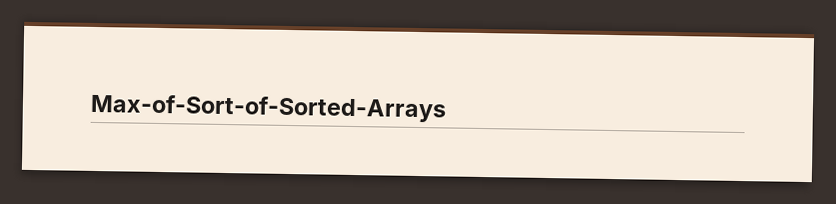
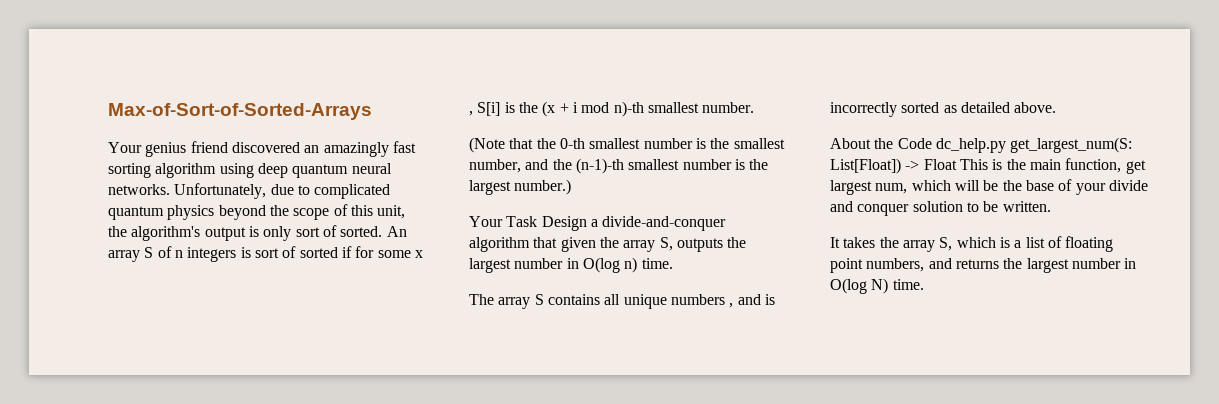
+ Your genius friend discovered an amazingly fast sorting algorithm using deep quantum neural networks. Unfortunately, due to complicated quantum physics beyond the scope of this unit, the algorithm's output is only sort of sorted. An array S of n integers is sort of sorted if for some x , S[i] is the (x + i mod n)-th smallest number.
+ (Note that the 0-th smallest number is the smallest number, and the (n-1)-th smallest number is the largest number.)
+ Your Task Design a divide-and-conquer algorithm that given the array S, outputs the largest number in O(log n) time.
+ The array S contains all unique numbers , and is incorrectly sorted as detailed above.
+ About the Code dc_help.py get_largest_num(S: List[Float]) -> Float This is the main function, get largest num, which will be the base of your divide and conquer solution to be written.
+ It takes the array S, which is a list of floating point numbers, and returns the largest number in O(log N) time.

